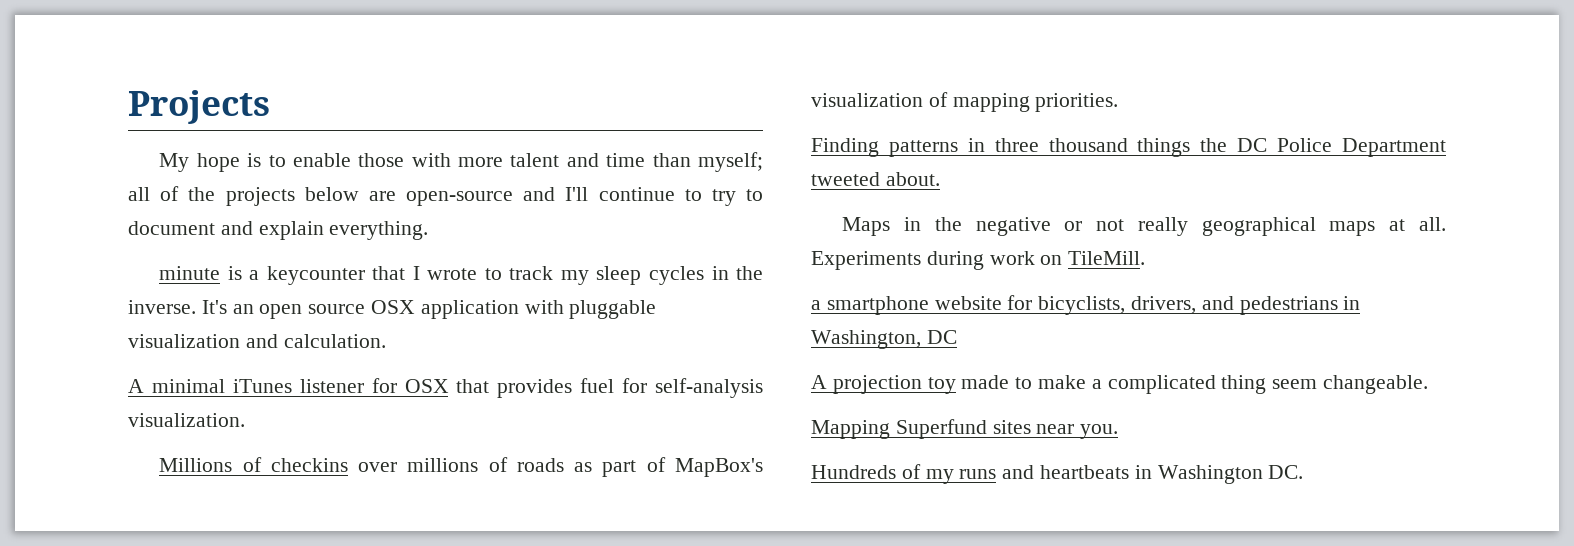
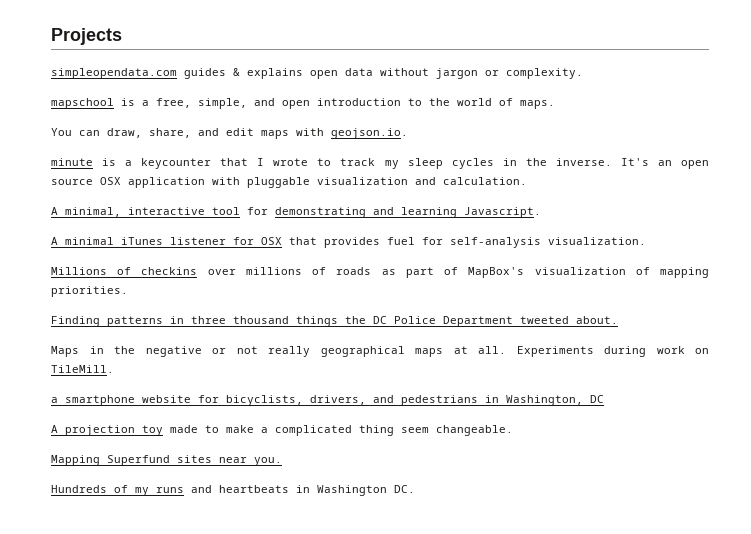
- My hope is to enable those with more talent and time than myself; all of the projects below are open-source and I'll continue to try to document and explain everything.
+ simpleopendata.com guides & explains open data without jargon or complexity.
+ mapschool is a free, simple, and open introduction to the world of maps.
+ You can draw, share, and edit maps with geojson.io.
+ A minimal, interactive tool for demonstrating and learning Javascript.

